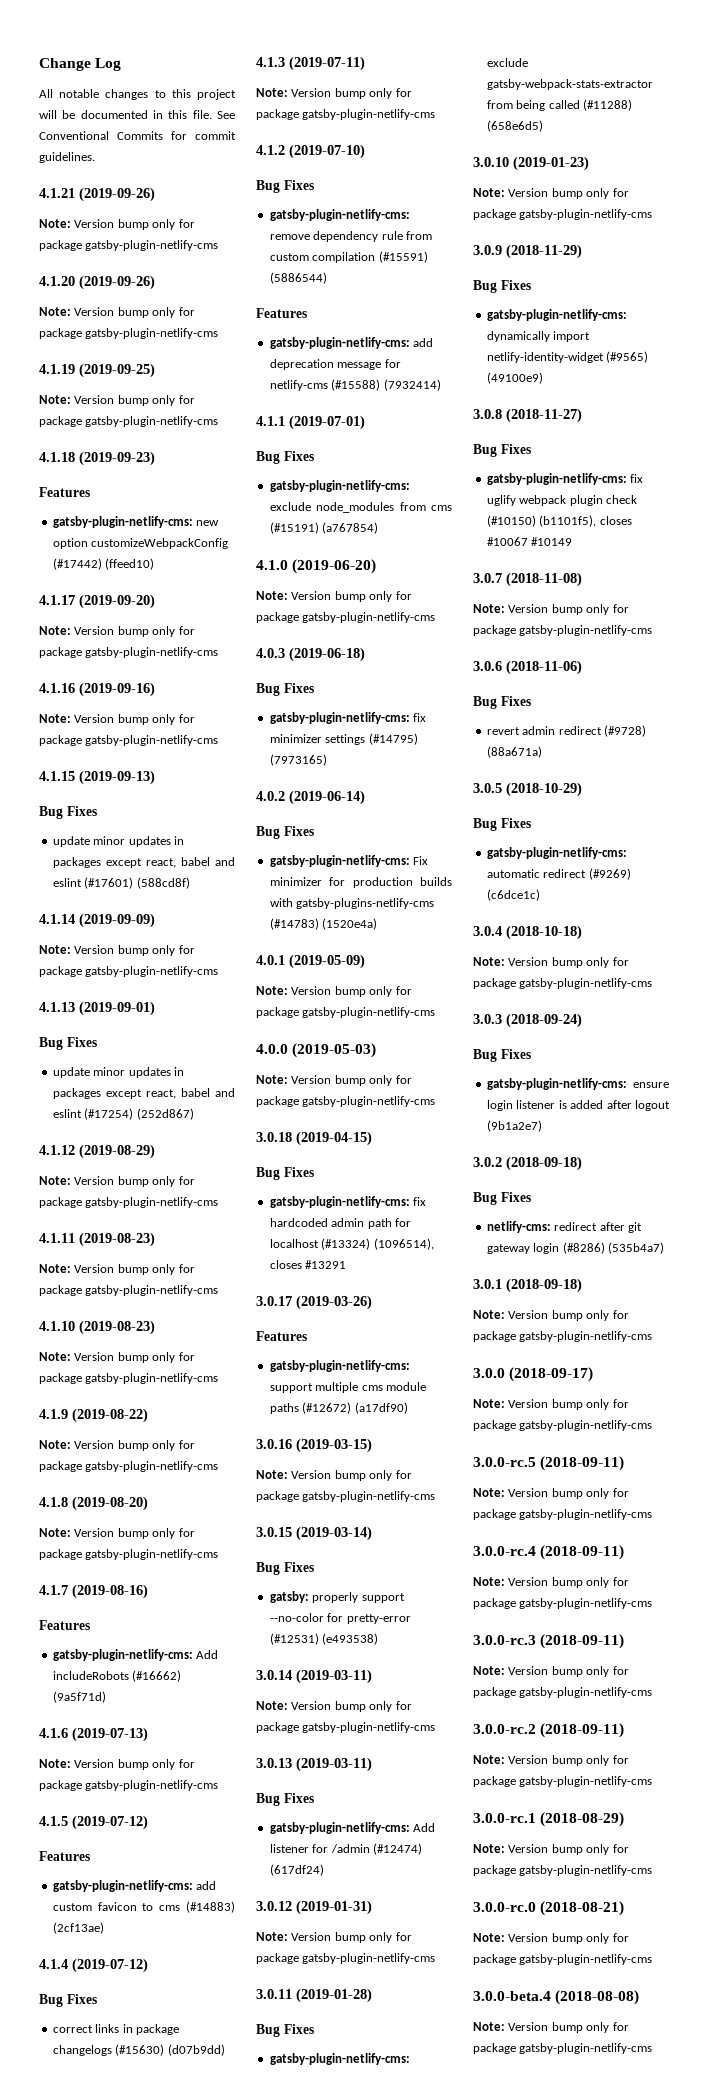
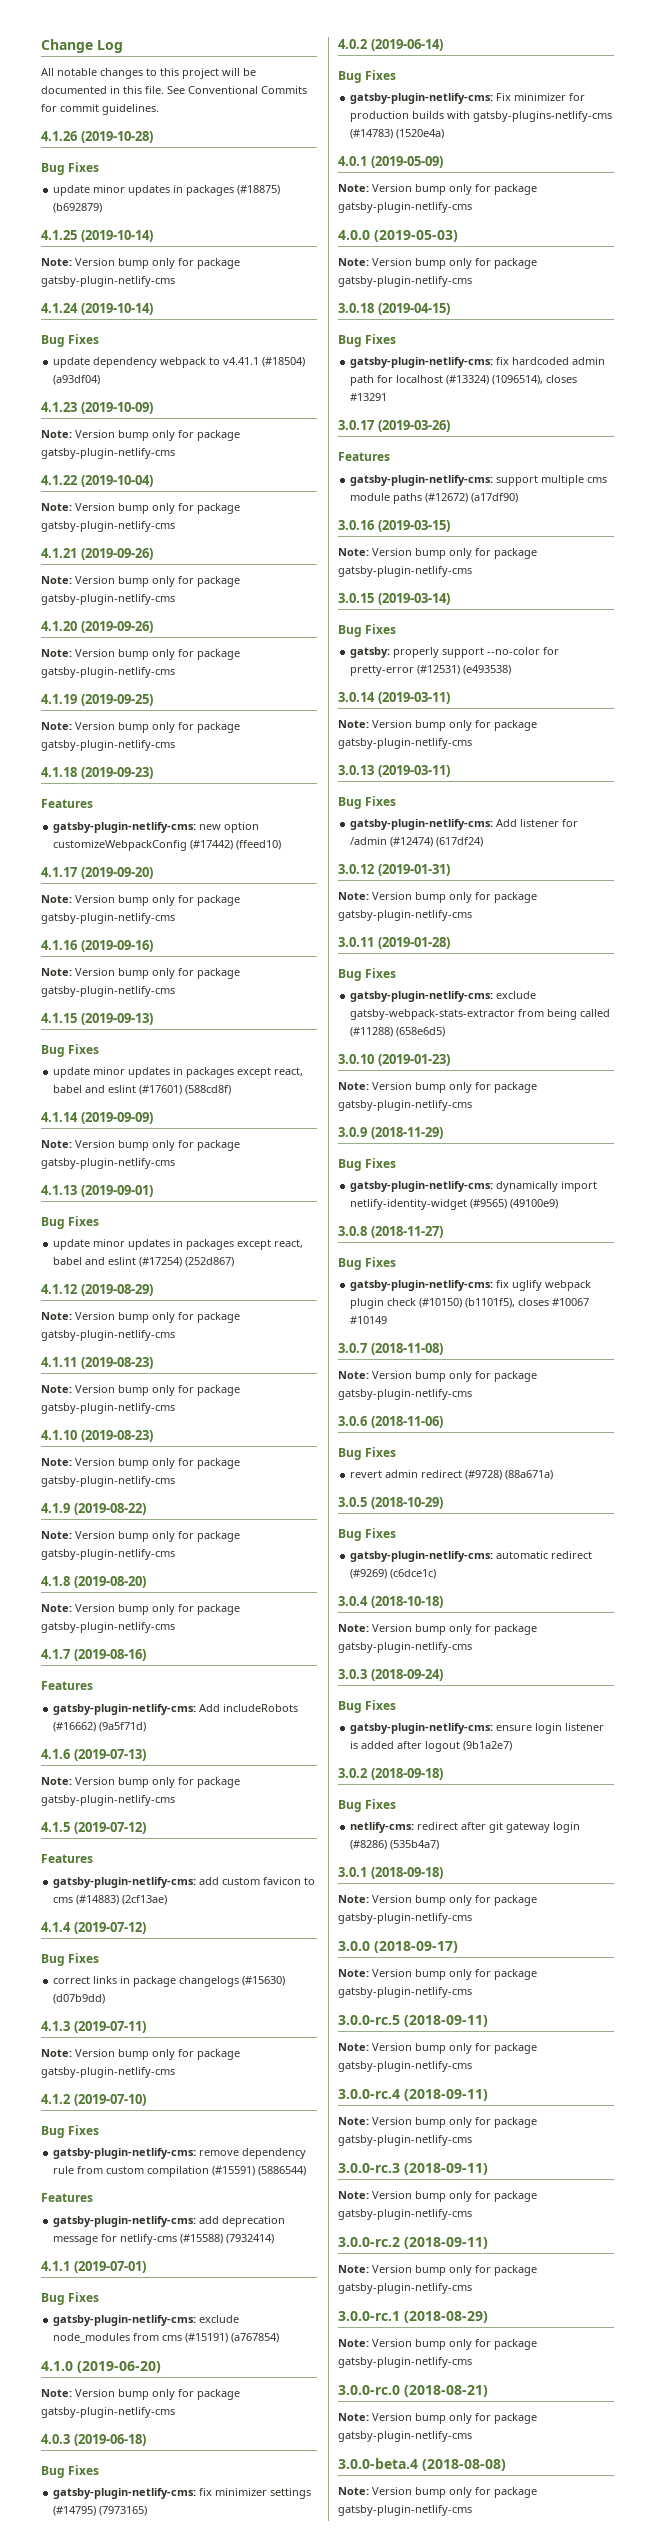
+ 4.1.26 (2019-10-28)
+ Bug Fixes
+ update minor updates in packages (#18875) (b692879)
+ 4.1.25 (2019-10-14)
+ Note: Version bump only for package gatsby-plugin-netlify-cms
+ 4.1.24 (2019-10-14)
+ Bug Fixes
+ update dependency webpack to v4.41.1 (#18504) (a93df04)
+ 4.1.23 (2019-10-09)
+ Note: Version bump only for package gatsby-plugin-netlify-cms
+ 4.1.22 (2019-10-04)
+ Note: Version bump only for package gatsby-plugin-netlify-cms

